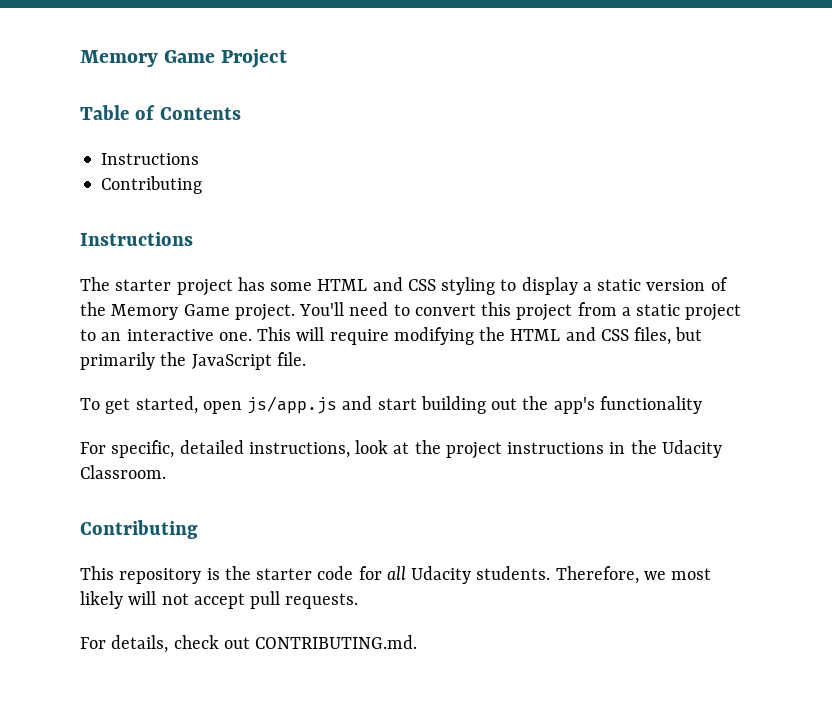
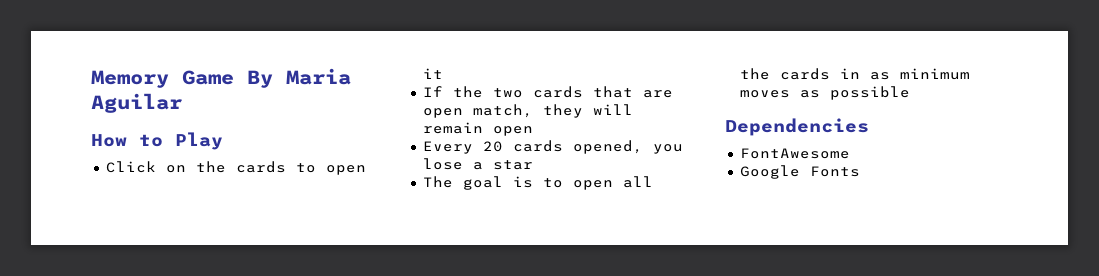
- Memory Game Project
- Table of Contents
- Instructions
- Contributing
- Instructions
- The starter project has some HTML and CSS styling to display a static version of the Memory Game project. You'll need to convert this project from a static project to an interactive one. This will require modifying the HTML and CSS files, but primarily the JavaScript file.
- To get started, open js/app.js and start building out the app's functionality
- For specific, detailed instructions, look at the project instructions in the Udacity Classroom.
- Contributing
- This repository is the starter code for all Udacity students. Therefore, we most likely will not accept pull requests.
- For details, check out CONTRIBUTING.md.
+ Memory Game By Maria Aguilar
+ How to Play
+ Click on the cards to open it
+ If the two cards that are open match, they will remain open
+ Every 20 cards opened, you lose a star
+ The goal is to open all the cards in as minimum moves as possible
+ Dependencies
+ FontAwesome
+ Google Fonts

